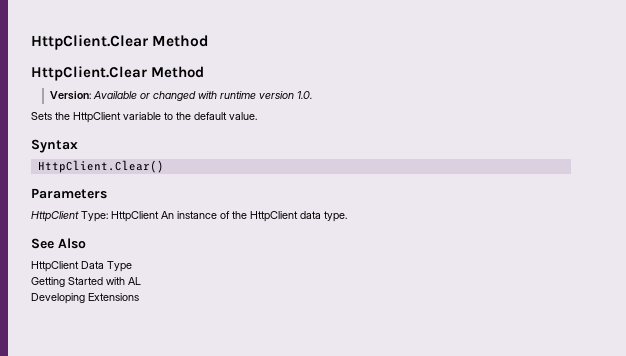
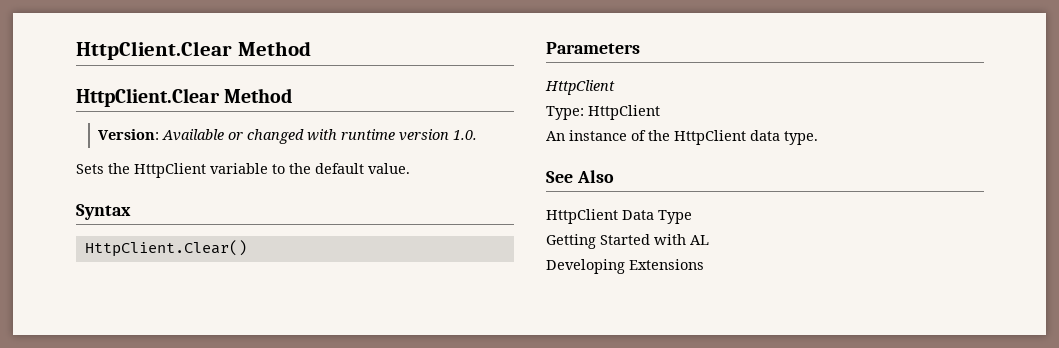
  Parameters
- HttpClient Type: HttpClient An instance of the HttpClient data type.
+ HttpClient
+ Type: HttpClient
+ An instance of the HttpClient data type.

